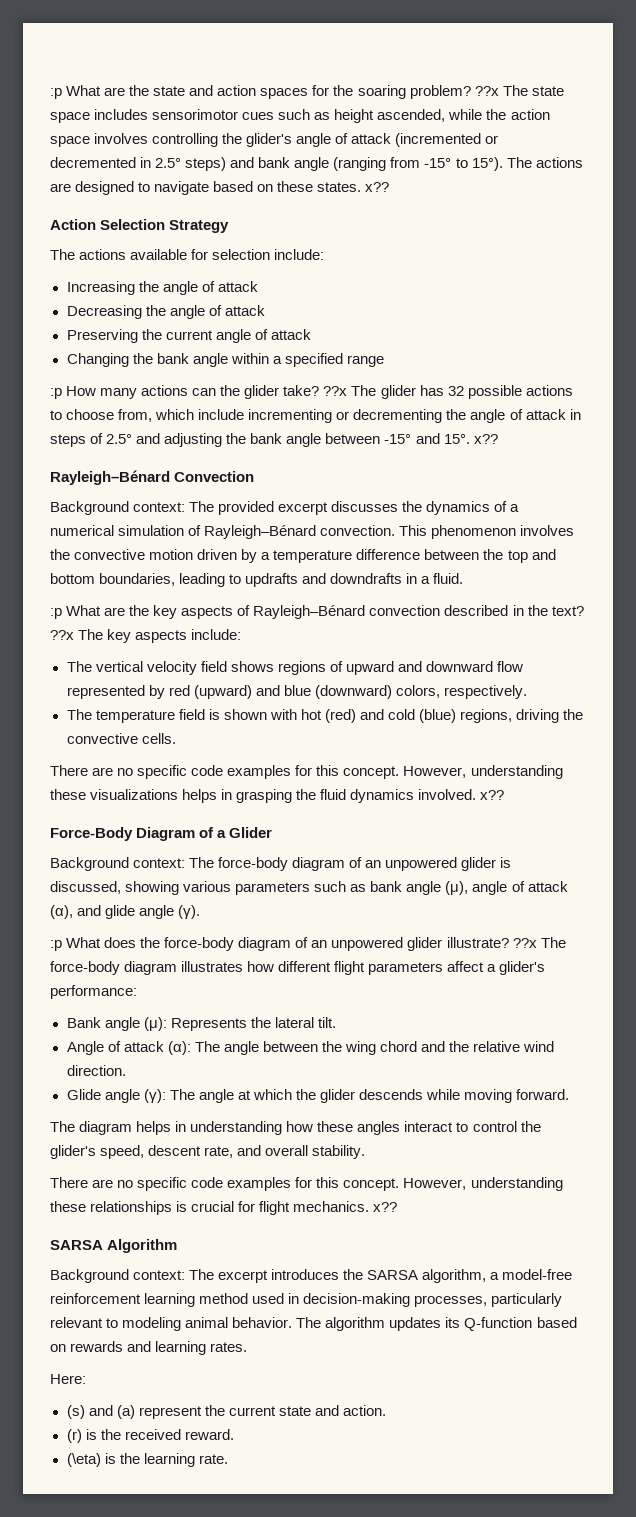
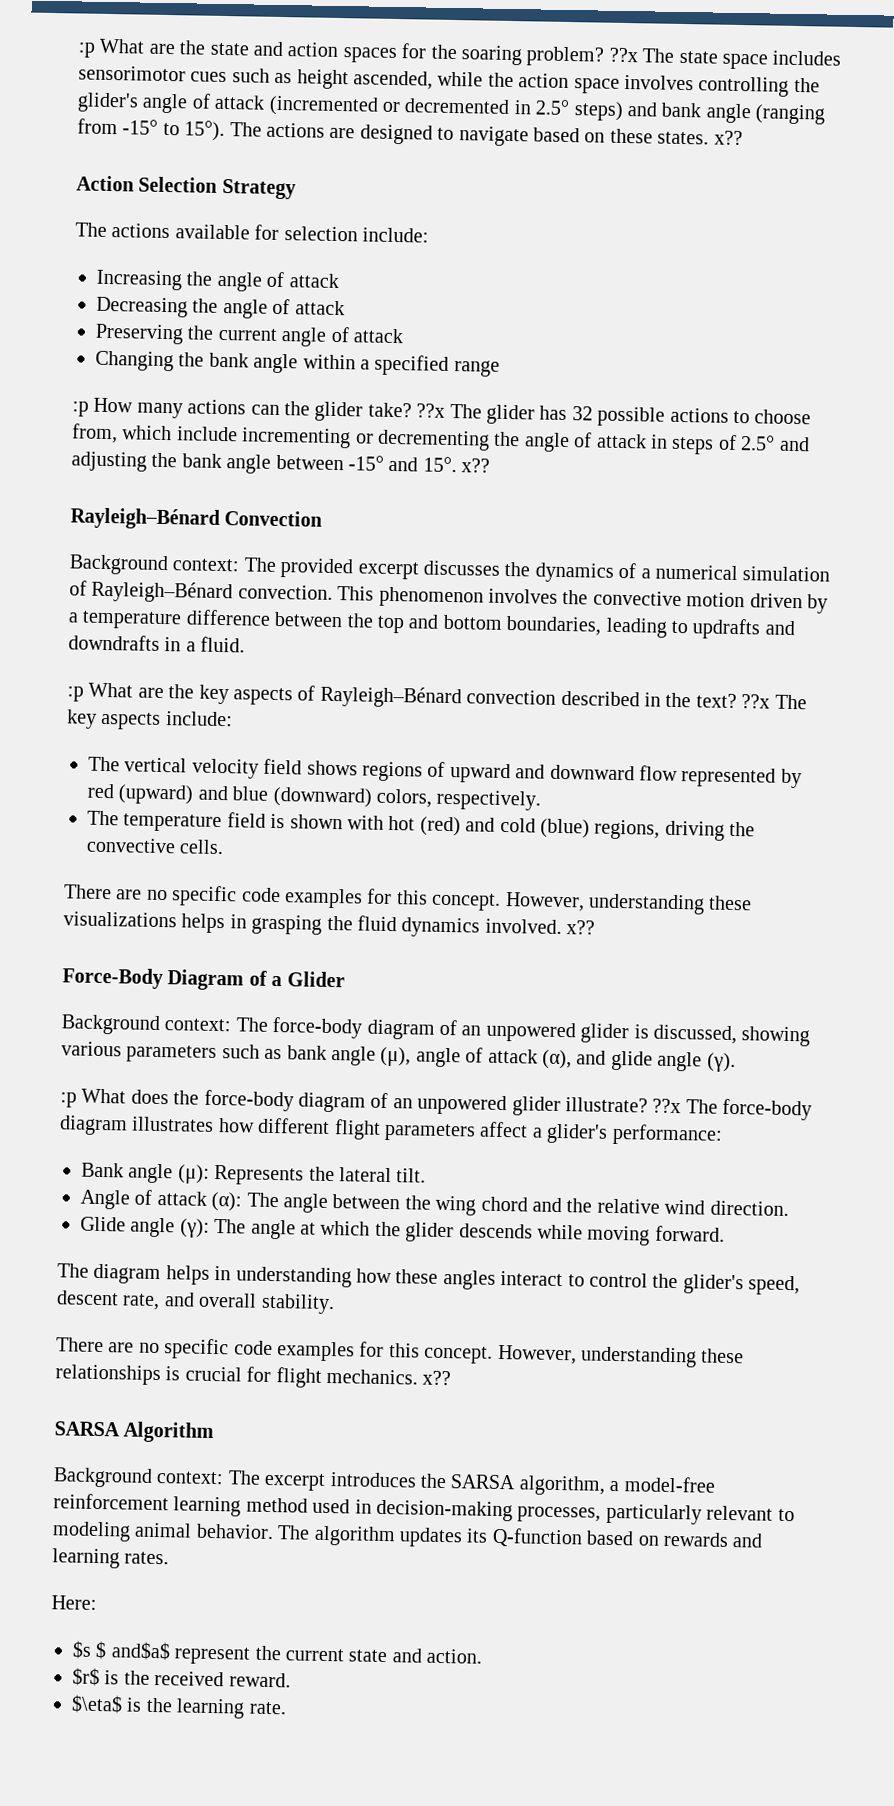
- (s) and (a) represent the current state and action.
+ $s $ and$a$ represent the current state and action.
- (r) is the received reward.
+ $r$ is the received reward.
- (\eta) is the learning rate.
+ $\eta$ is the learning rate.

